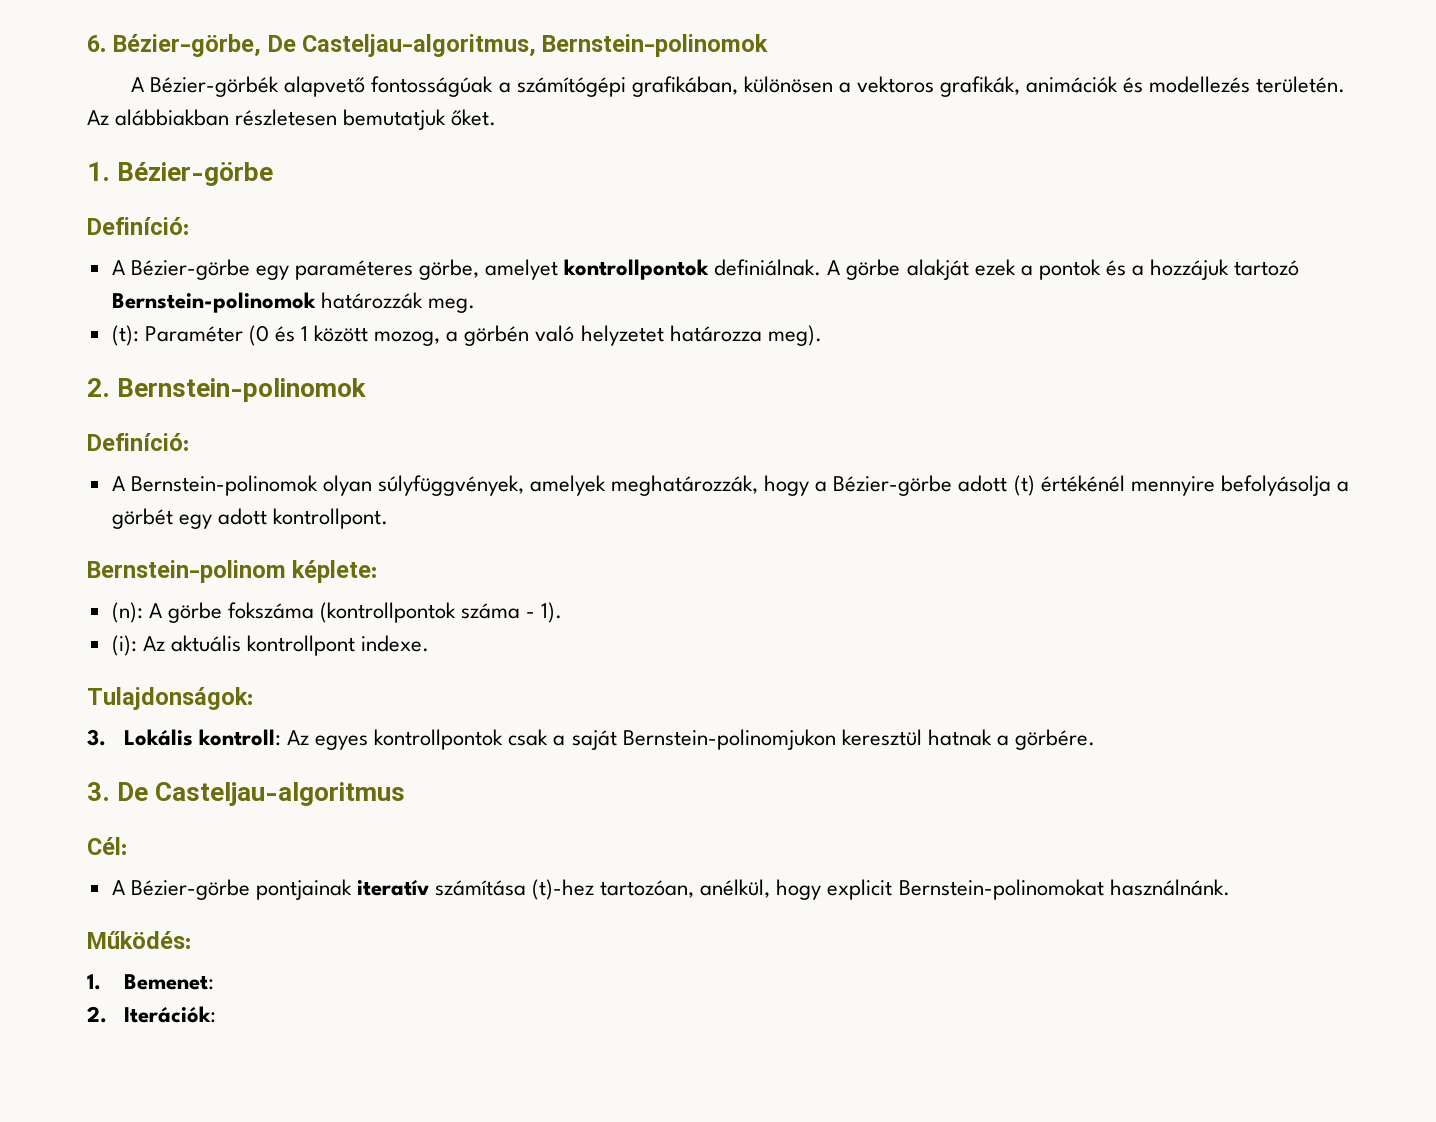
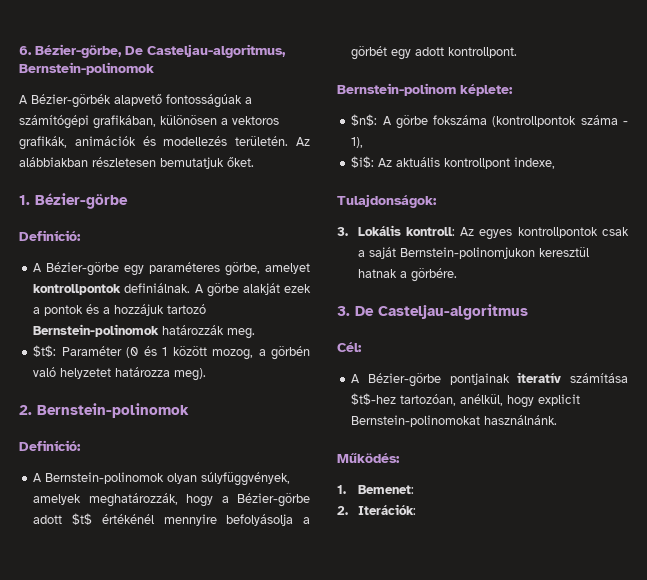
- (t): Paraméter (0 és 1 között mozog, a görbén való helyzetet határozza meg).
+ $t$: Paraméter (0 és 1 között mozog, a görbén való helyzetet határozza meg).
- A Bernstein-polinomok olyan súlyfüggvények, amelyek meghatározzák, hogy a Bézier-görbe adott (t) értékénél mennyire befolyásolja a görbét egy adott kontrollpont.
+ A Bernstein-polinomok olyan súlyfüggvények, amelyek meghatározzák, hogy a Bézier-görbe adott $t$ értékénél mennyire befolyásolja a görbét egy adott kontrollpont.
- (n): A görbe fokszáma (kontrollpontok száma - 1).
- (i): Az aktuális kontrollpont indexe.
+ $n$: A görbe fokszáma (kontrollpontok száma - 1),
+ $i$: Az aktuális kontrollpont indexe,
- A Bézier-görbe pontjainak iteratív számítása (t)-hez tartozóan, anélkül, hogy explicit Bernstein-polinomokat használnánk.
+ A Bézier-görbe pontjainak iteratív számítása $t$-hez tartozóan, anélkül, hogy explicit Bernstein-polinomokat használnánk.

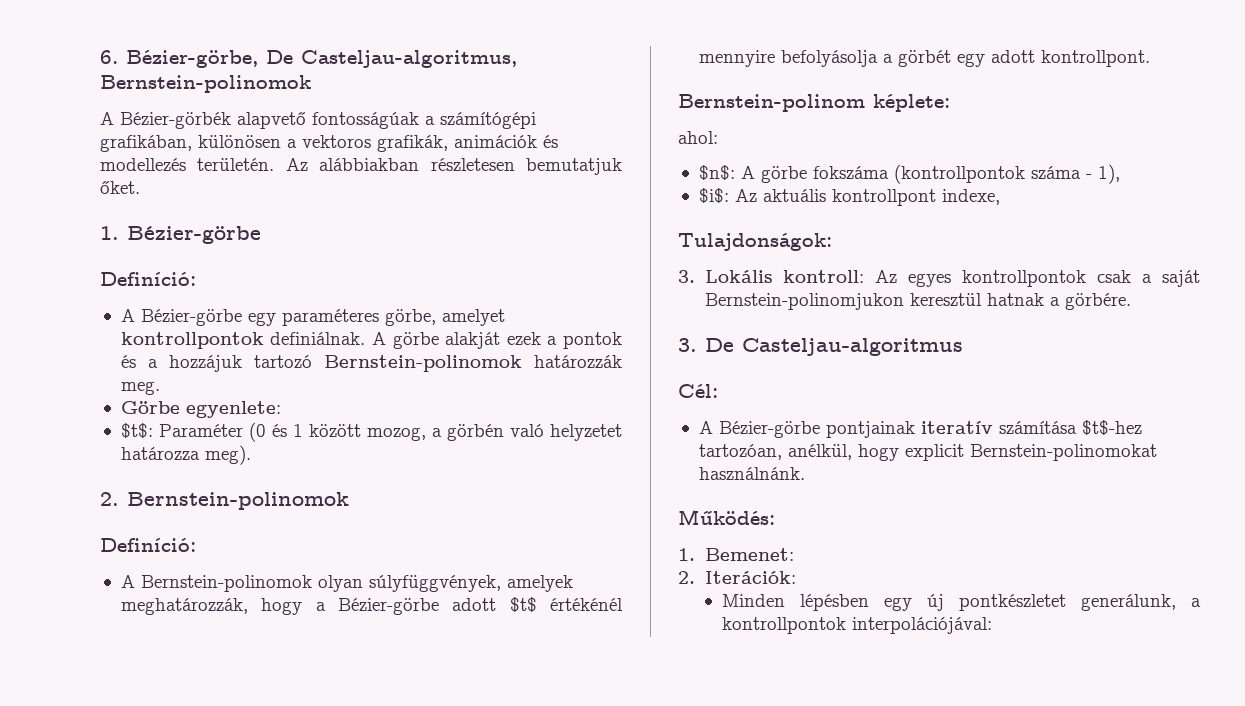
+ Görbe egyenlete:
+ ahol:
+ Minden lépésben egy új pontkészletet generálunk, a kontrollpontok interpolációjával:

